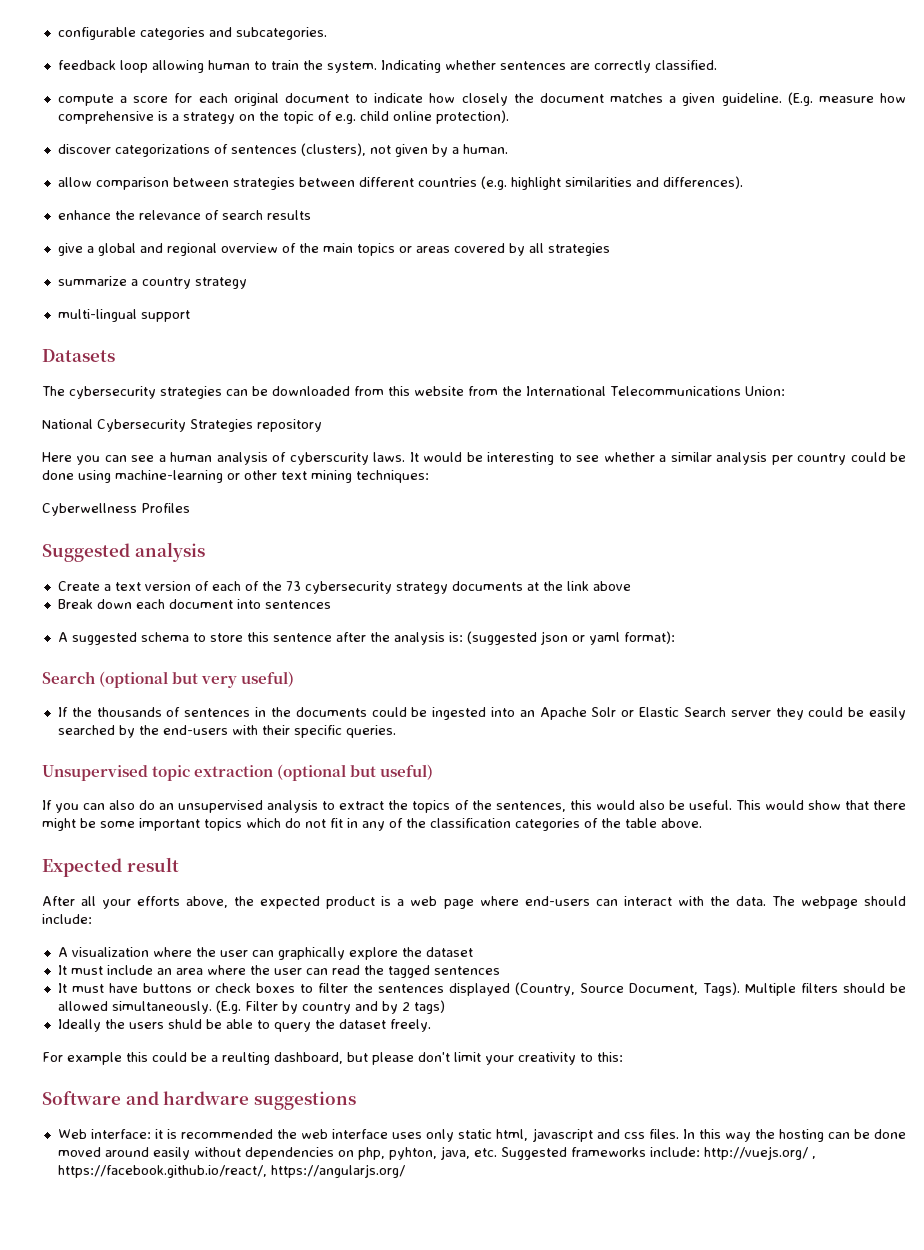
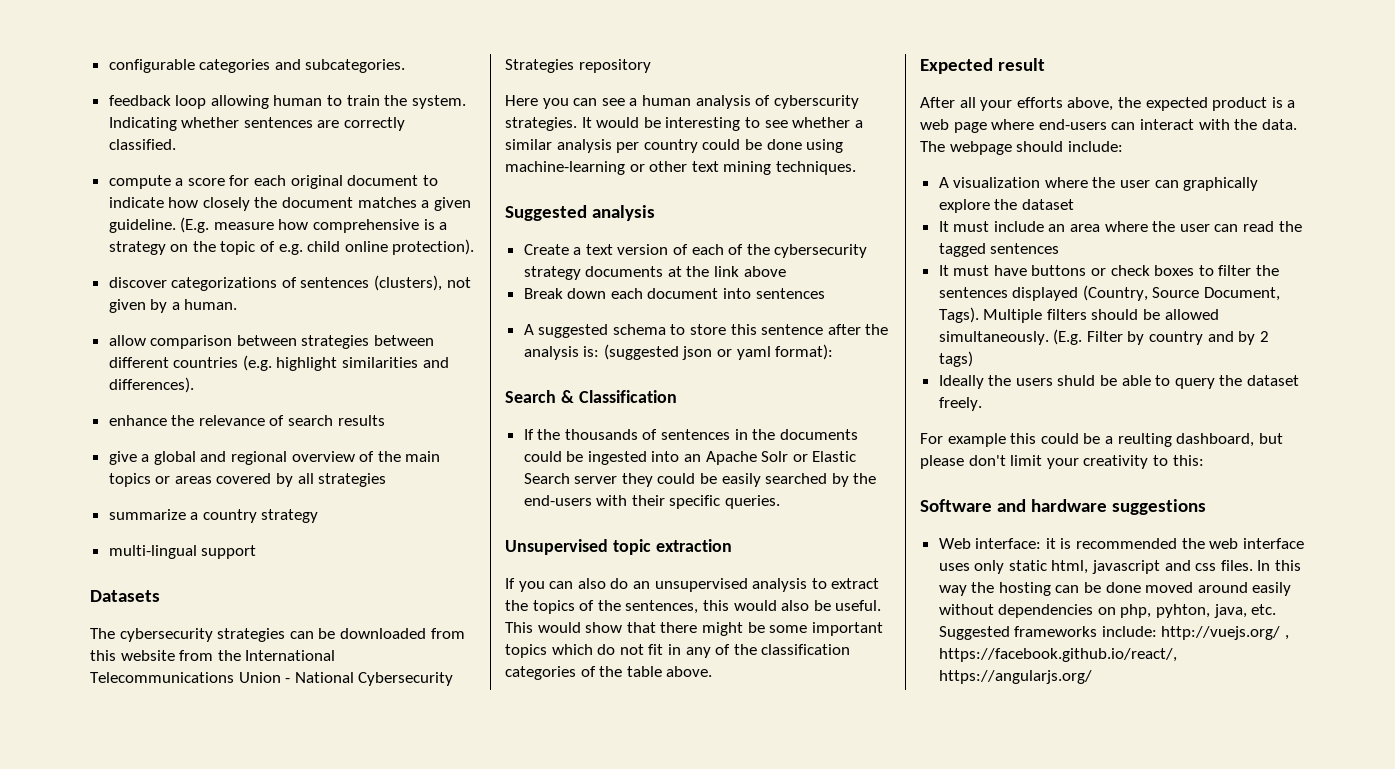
- The cybersecurity strategies can be downloaded from this website from the International Telecommunications Union:
- National Cybersecurity Strategies repository
+ The cybersecurity strategies can be downloaded from this website from the International Telecommunications Union - National Cybersecurity Strategies repository
- Here you can see a human analysis of cyberscurity laws.
+ Here you can see a human analysis of cyberscurity strategies.
- It would be interesting to see whether a similar analysis per country could be done using machine-learning or other text mining techniques:
- Cyberwellness Profiles
+ It would be interesting to see whether a similar analysis per country could be done using machine-learning or other text mining techniques.
- Create a text version of each of the 73 cybersecurity strategy documents at the link above
+ Create a text version of each of the cybersecurity strategy documents at the link above
- Search (optional but very useful)
+ Search & Classification
- Unsupervised topic extraction (optional but useful)
+ Unsupervised topic extraction

